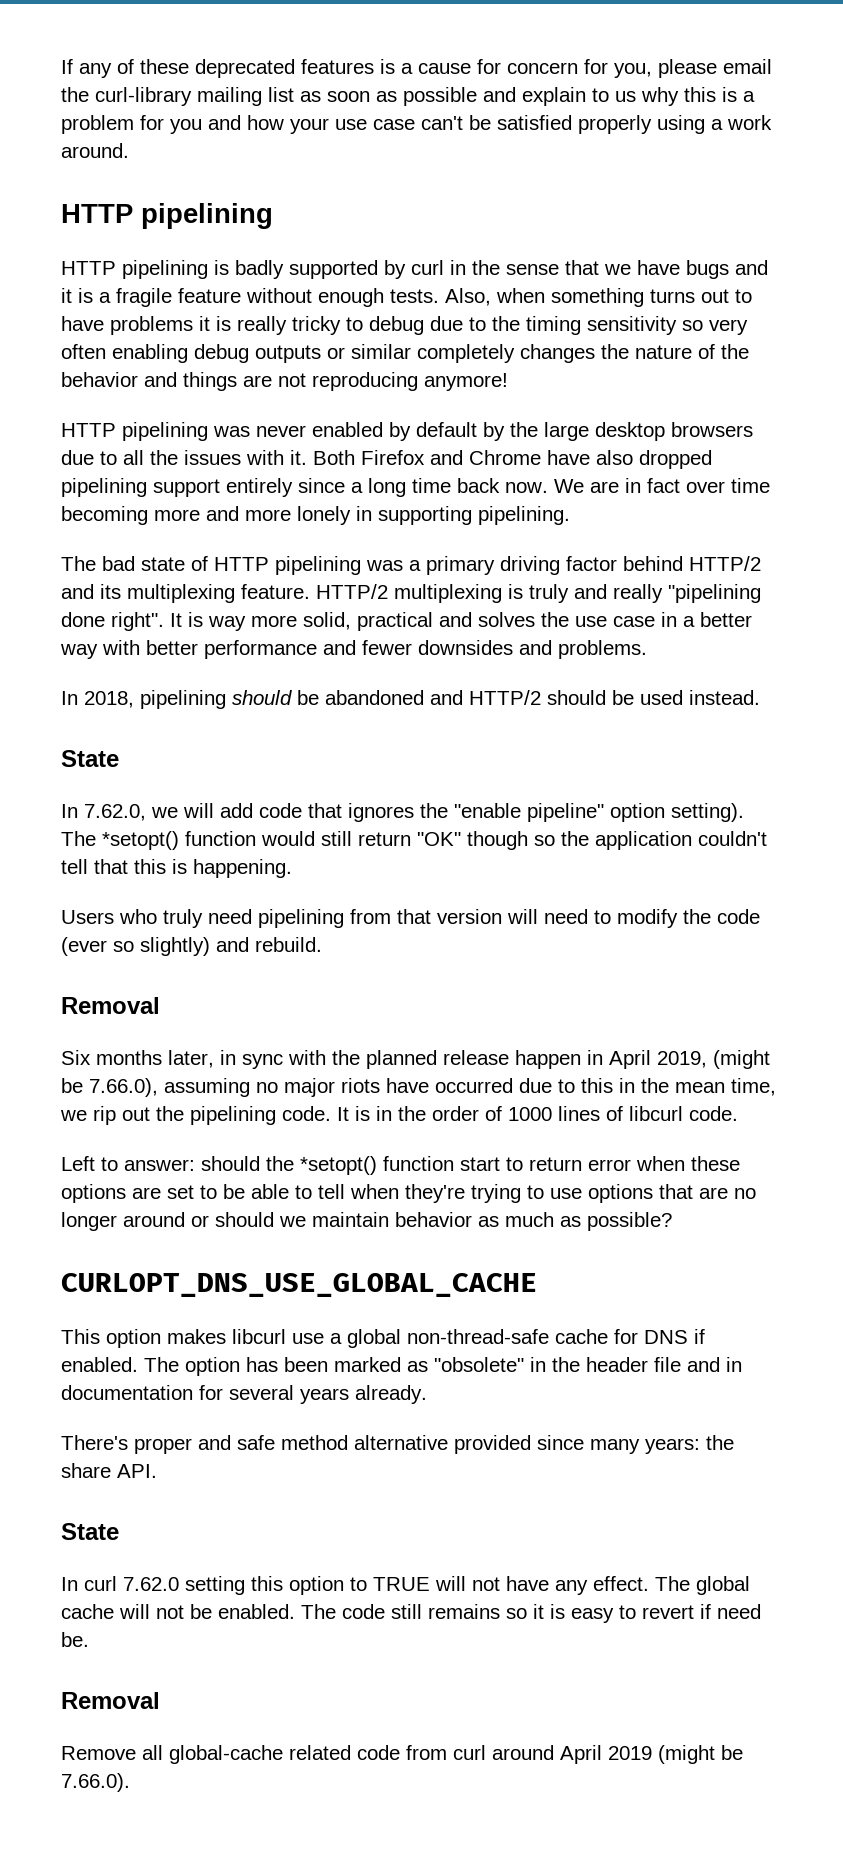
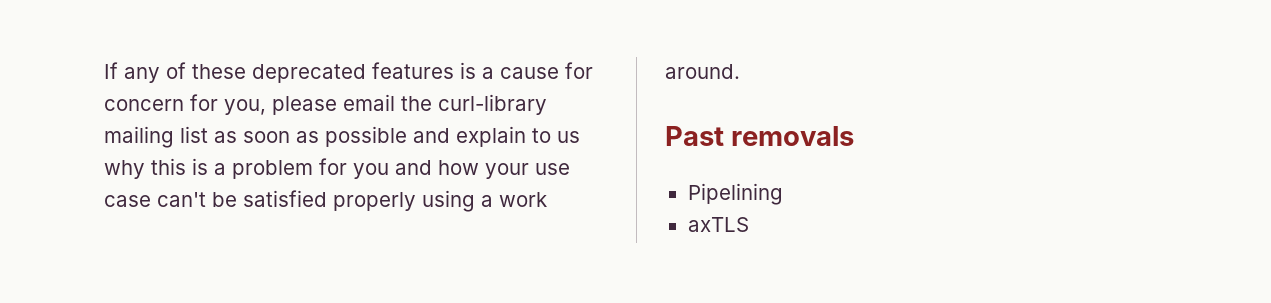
  If any of these deprecated features is a cause for concern for you, please email the curl-library mailing list as soon as possible and explain to us why this is a problem for you and how your use case can't be satisfied properly using a work around.
- HTTP pipelining
- HTTP pipelining is badly supported by curl in the sense that we have bugs and it is a fragile feature without enough tests. Also, when something turns out to have problems it is really tricky to debug due to the timing sensitivity so very often enabling debug outputs or similar completely changes the nature of the behavior and things are not reproducing anymore!
- HTTP pipelining was never enabled by default by the large desktop browsers due to all the issues with it. Both Firefox and Chrome have also dropped pipelining support entirely since a long time back now. We are in fact over time becoming more and more lonely in supporting pipelining.
- The bad state of HTTP pipelining was a primary driving factor behind HTTP/2 and its multiplexing feature. HTTP/2 multiplexing is truly and really "pipelining done right". It is way more solid, practical and solves the use case in a better way with better performance and fewer downsides and problems.
- In 2018, pipelining should be abandoned and HTTP/2 should be used instead.
- State
- In 7.62.0, we will add code that ignores the "enable pipeline" option setting). The *setopt() function would still return "OK" though so the application couldn't tell that this is happening.
- Users who truly need pipelining from that version will need to modify the code (ever so slightly) and rebuild.
- Removal
- Six months later, in sync with the planned release happen in April 2019, (might be 7.66.0), assuming no major riots have occurred due to this in the mean time, we rip out the pipelining code. It is in the order of 1000 lines of libcurl code.
- Left to answer: should the *setopt() function start to return error when these options are set to be able to tell when they're trying to use options that are no longer around or should we maintain behavior as much as possible?
- CURLOPT_DNS_USE_GLOBAL_CACHE
- This option makes libcurl use a global non-thread-safe cache for DNS if enabled. The option has been marked as "obsolete" in the header file and in documentation for several years already.
- There's proper and safe method alternative provided since many years: the share API.
- State
- In curl 7.62.0 setting this option to TRUE will not have any effect. The global cache will not be enabled. The code still remains so it is easy to revert if need be.
- Removal
- Remove all global-cache related code from curl around April 2019 (might be 7.66.0).
+ Past removals
+ Pipelining
+ axTLS

